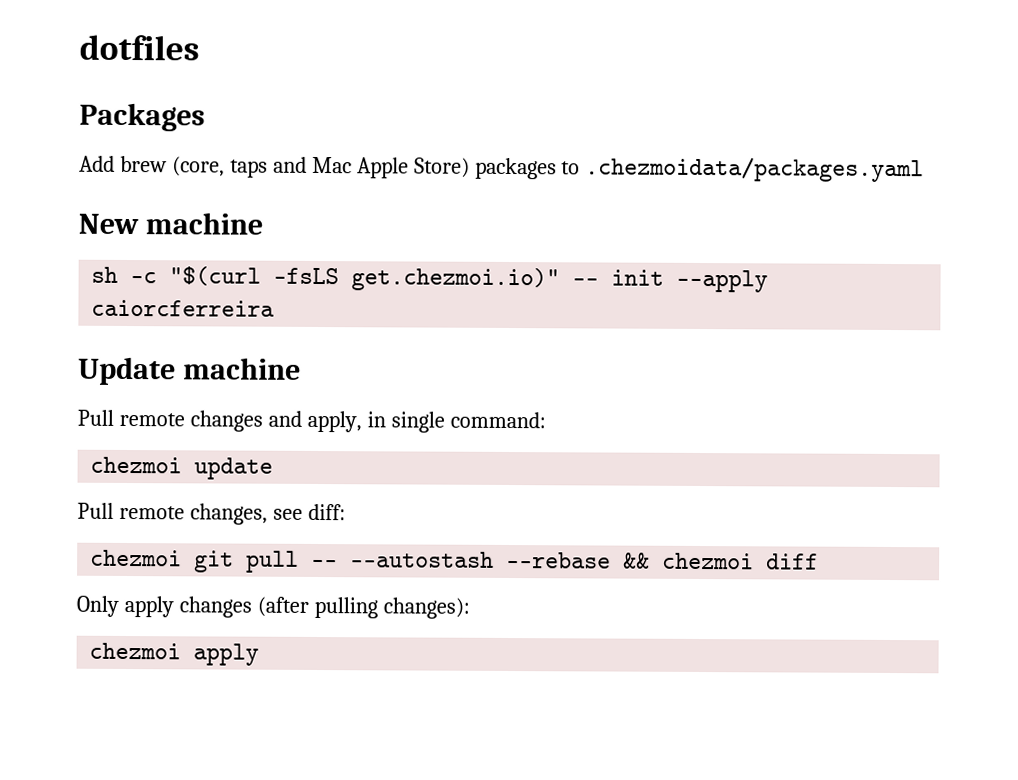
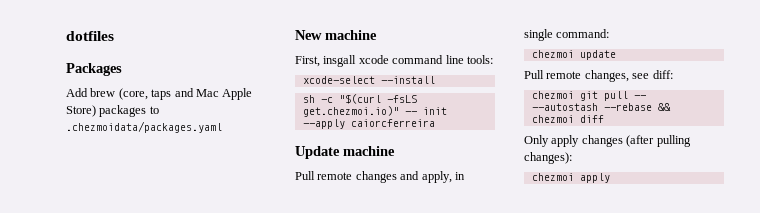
+ First, insgall xcode command line tools:
+ xcode-select --install

